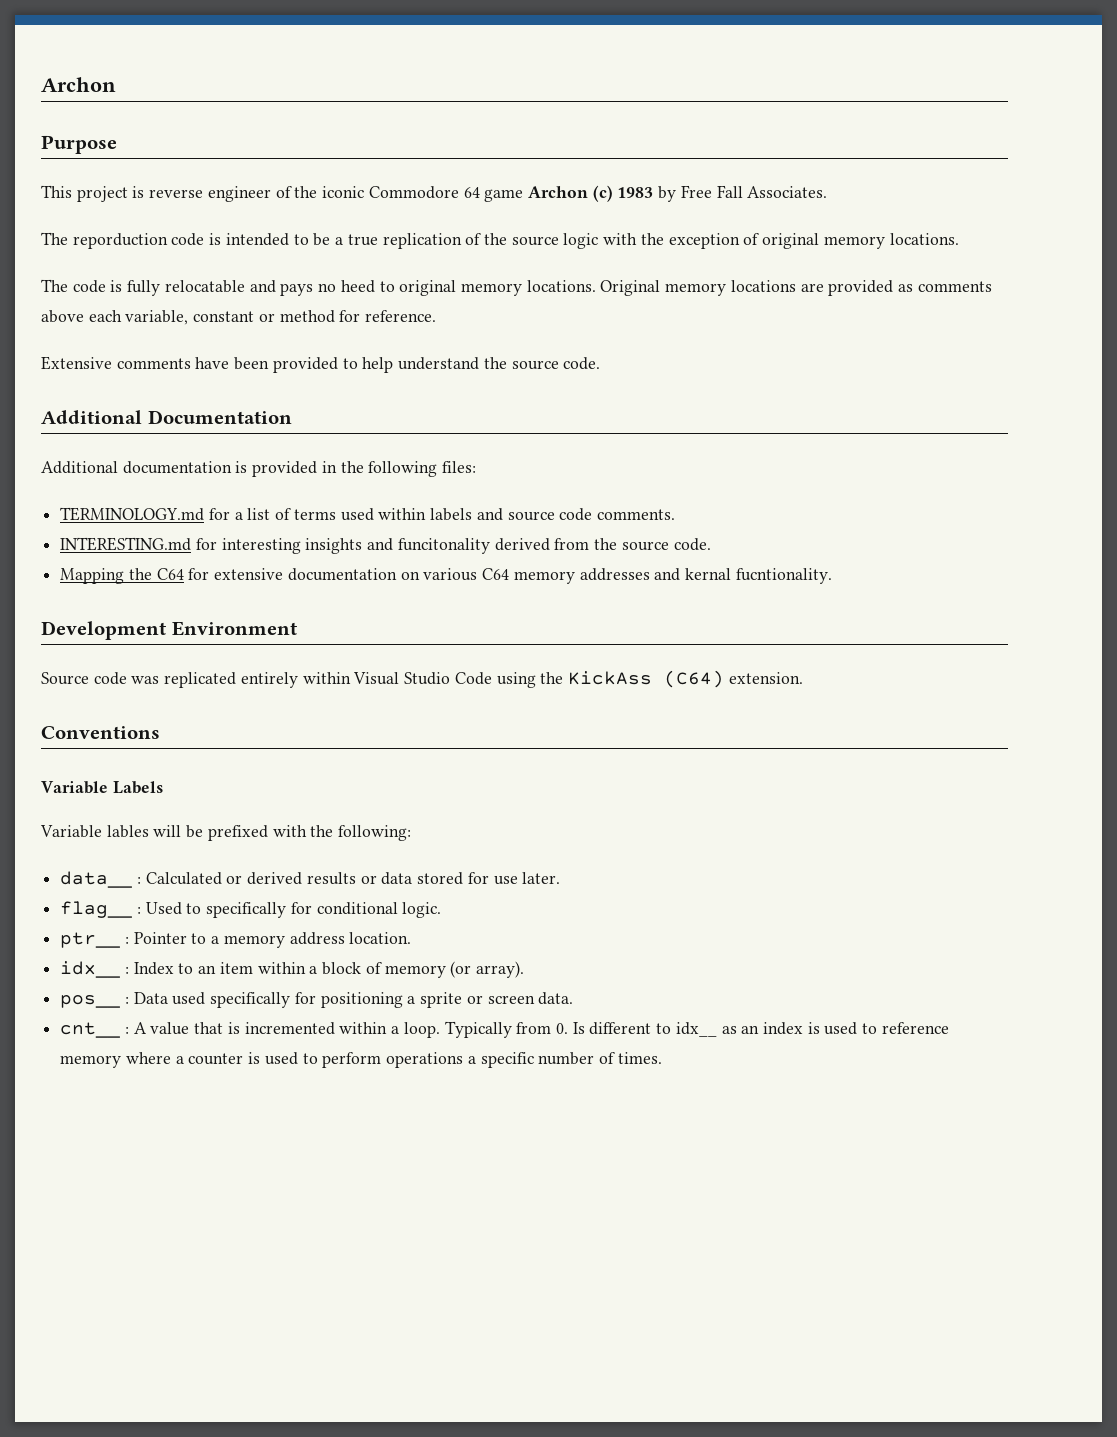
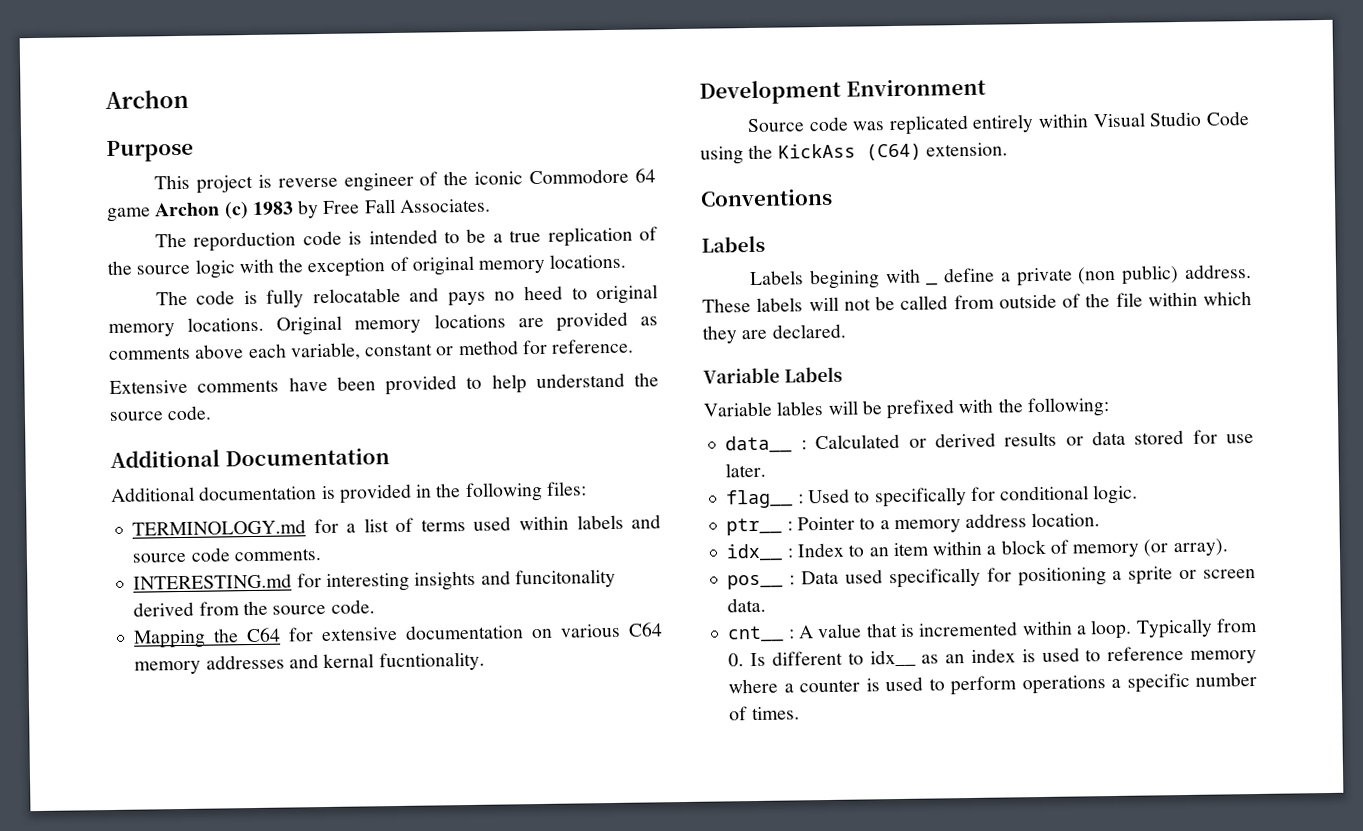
  Conventions
+ Labels
+ Labels begining with _ define a private (non public) address. These labels will not be called from outside of the file within which they are declared.

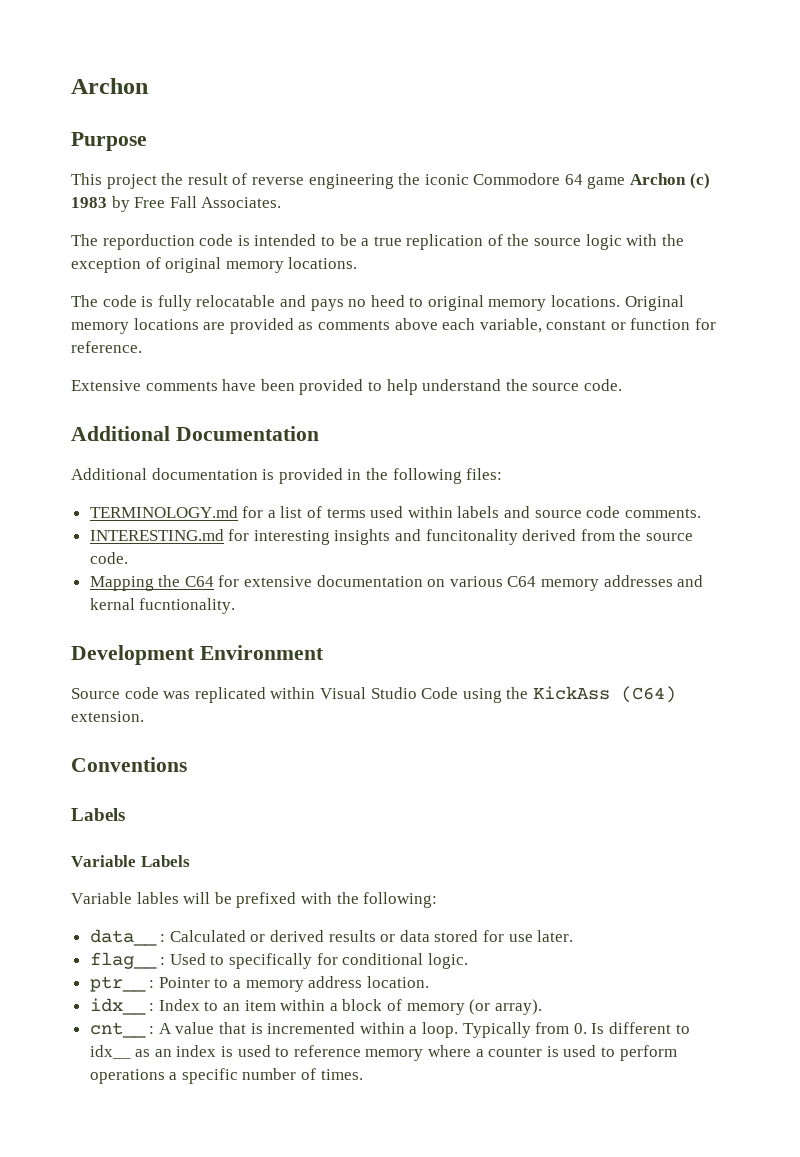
- This project is reverse engineer of the iconic Commodore 64 game Archon (c) 1983 by Free Fall Associates.
+ This project the result of reverse engineering the iconic Commodore 64 game Archon (c) 1983 by Free Fall Associates.
- Original memory locations are provided as comments above each variable, constant or method for reference.
+ Original memory locations are provided as comments above each variable, constant or function for reference.
- Source code was replicated entirely within Visual Studio Code using the KickAss (C64) extension.
+ Source code was replicated within Visual Studio Code using the KickAss (C64) extension.
- Labels begining with _ define a private (non public) address. These labels will not be called from outside of the file within which they are declared.
- pos__ : Data used specifically for positioning a sprite or screen data.

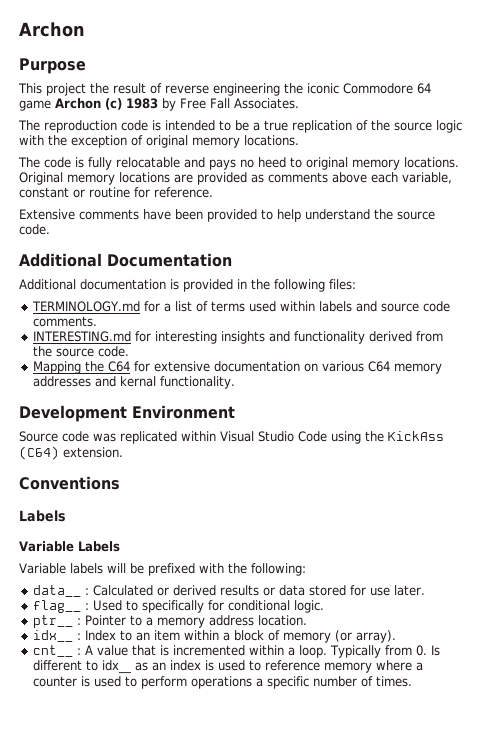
- The reporduction code is intended to be a true replication of the source logic with the exception of original memory locations.
+ The reproduction code is intended to be a true replication of the source logic with the exception of original memory locations.
- Original memory locations are provided as comments above each variable, constant or function for reference.
+ Original memory locations are provided as comments above each variable, constant or routine for reference.
- INTERESTING.md for interesting insights and funcitonality derived from the source code.
+ INTERESTING.md for interesting insights and functionality derived from the source code.
- Mapping the C64 for extensive documentation on various C64 memory addresses and kernal fucntionality.
+ Mapping the C64 for extensive documentation on various C64 memory addresses and kernal functionality.
- Variable lables will be prefixed with the following:
+ Variable labels will be prefixed with the following:

